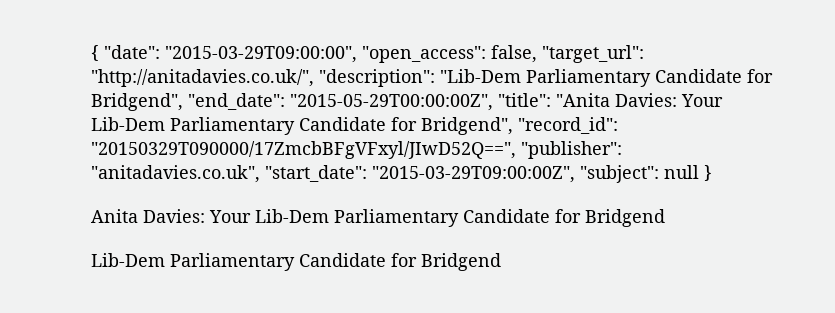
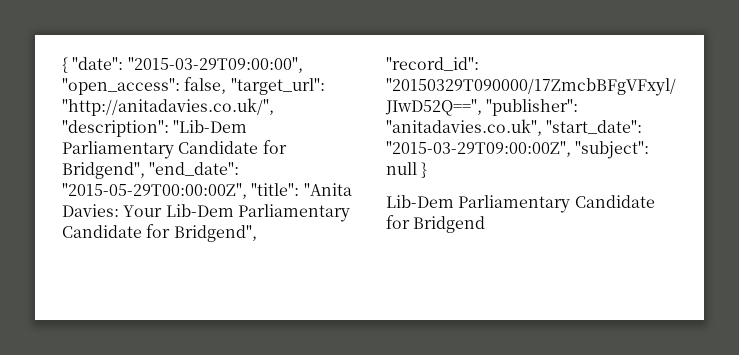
- Anita Davies: Your Lib-Dem Parliamentary Candidate for Bridgend

